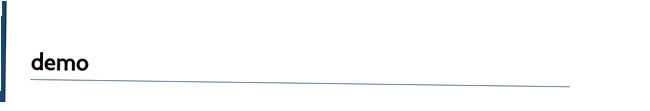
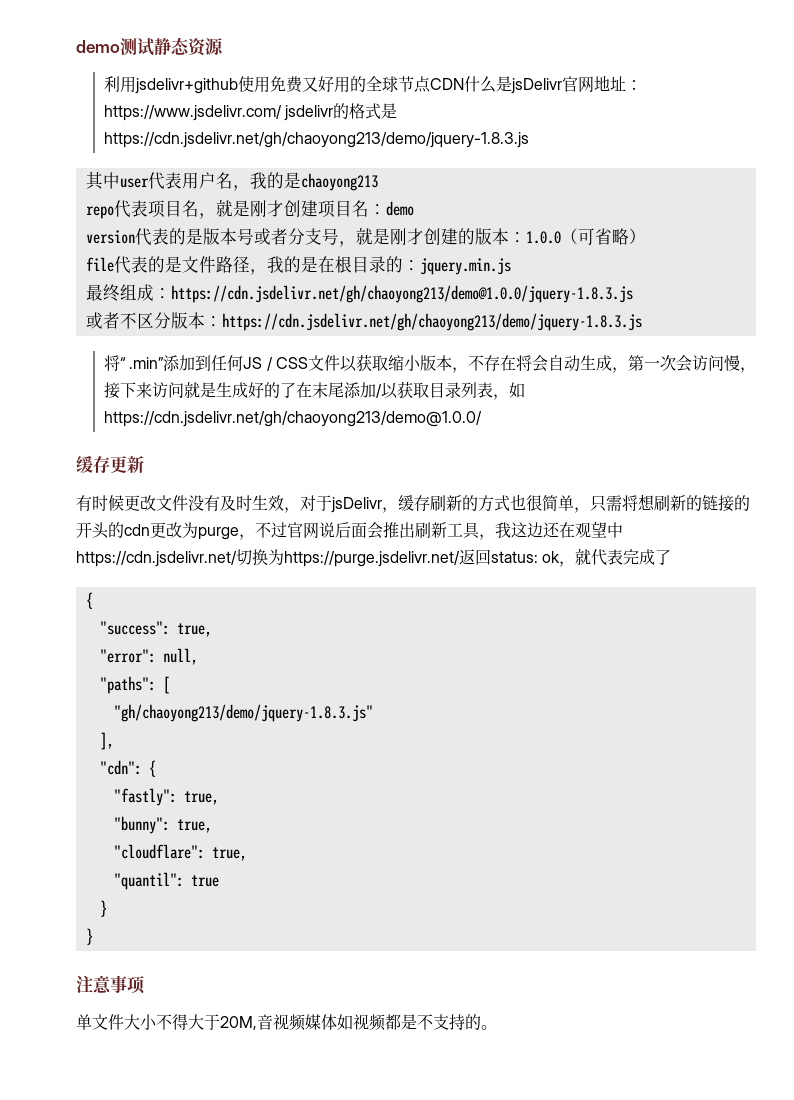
- demo
+ demo测试静态资源
+ 利用jsdelivr+github使用免费又好用的全球节点CDN什么是jsDelivr官网地址：https://www.jsdelivr.com/ jsdelivr的格式是https://cdn.jsdelivr.net/gh/chaoyong213/demo/jquery-1.8.3.js
+ 其中user代表用户名，我的是chaoyong213
+ repo代表项目名，就是刚才创建项目名：demo
+ version代表的是版本号或者分支号，就是刚才创建的版本：1.0.0（可省略）
+ file代表的是文件路径，我的是在根目录的：jquery.min.js
+ 最终组成：https://cdn.jsdelivr.net/gh/chaoyong213/demo@1.0.0/jquery-1.8.3.js
+ 或者不区分版本：https://cdn.jsdelivr.net/gh/chaoyong213/demo/jquery-1.8.3.js
+ 将“ .min”添加到任何JS / CSS文件以获取缩小版本，不存在将会自动生成，第一次会访问慢，接下来访问就是生成好的了在末尾添加/以获取目录列表，如https://cdn.jsdelivr.net/gh/chaoyong213/demo@1.0.0/
+ 缓存更新
+ 有时候更改文件没有及时生效，对于jsDelivr，缓存刷新的方式也很简单，只需将想刷新的链接的开头的cdn更改为purge，不过官网说后面会推出刷新工具，我这边还在观望中https://cdn.jsdelivr.net/切换为https://purge.jsdelivr.net/返回status: ok，就代表完成了
+ {
+ "success": true,
+ "error": null,
+ "paths": [
+ "gh/chaoyong213/demo/jquery-1.8.3.js"
+ ],
+ "cdn": {
+ "fastly": true,
+ "bunny": true,
+ "cloudflare": true,
+ "quantil": true
+ }
+ }
+ 注意事项
+ 单文件大小不得大于20M,音视频媒体如视频都是不支持的。

